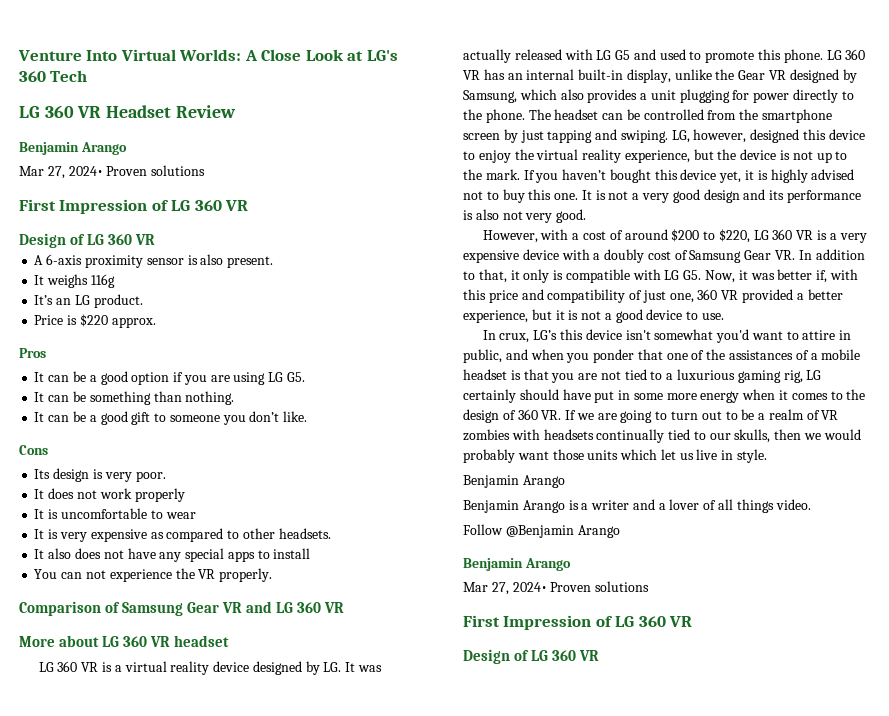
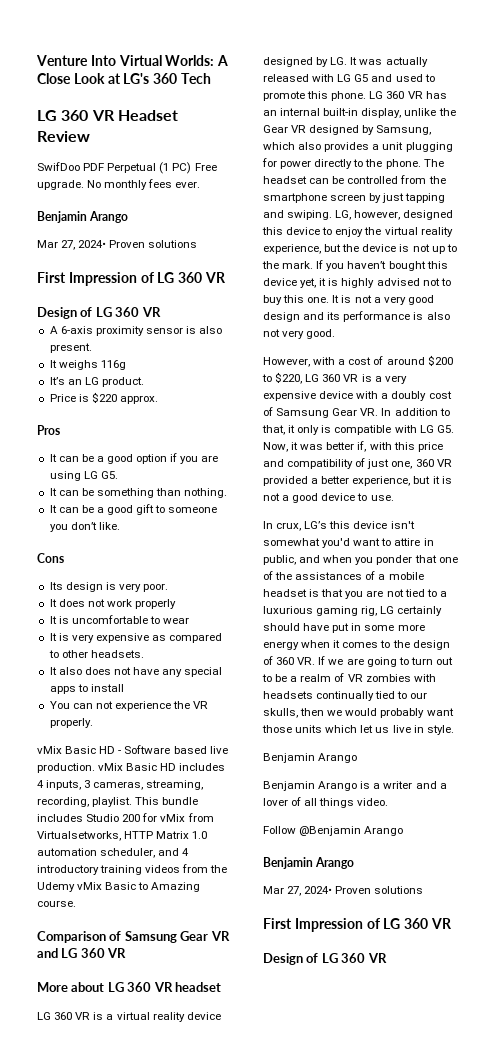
+ SwifDoo PDF Perpetual (1 PC) Free upgrade. No monthly fees ever.
+ vMix Basic HD - Software based live production. vMix Basic HD includes 4 inputs, 3 cameras, streaming, recording, playlist. This bundle includes Studio 200 for vMix from Virtualsetworks, HTTP Matrix 1.0 automation scheduler, and 4 introductory training videos from the Udemy vMix Basic to Amazing course.

